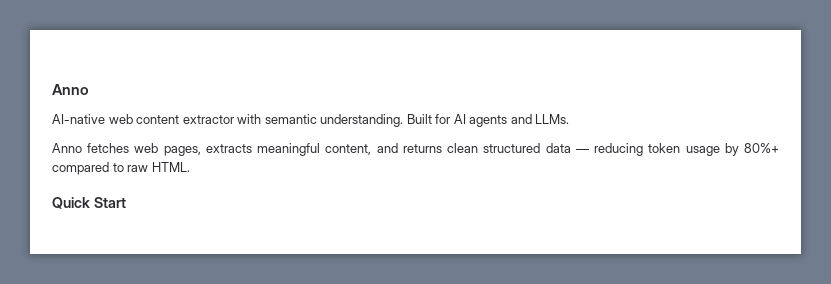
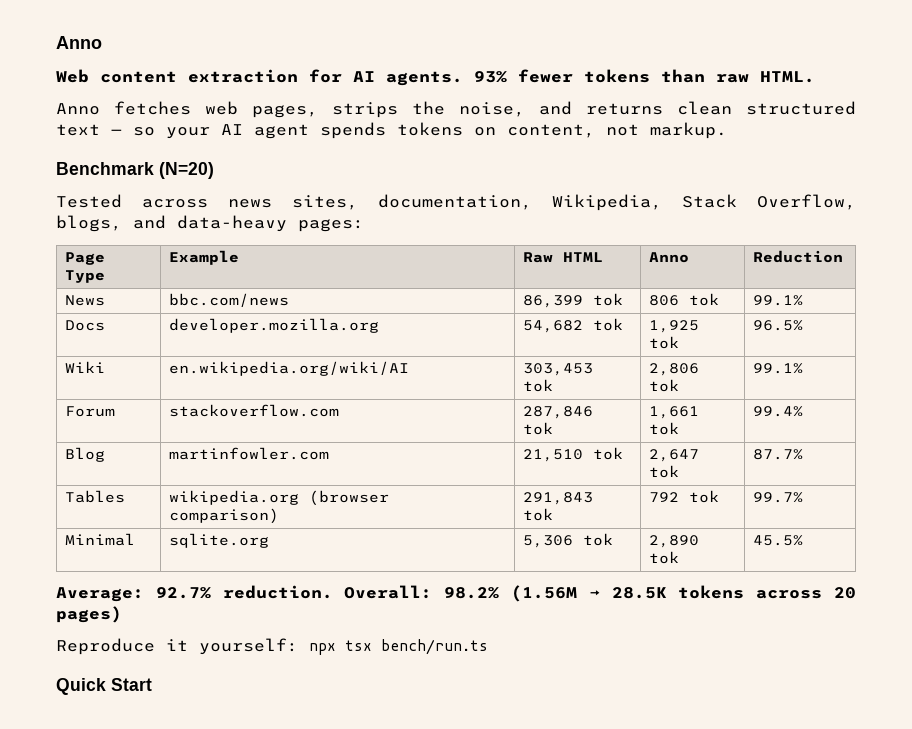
- AI-native web content extractor with semantic understanding. Built for AI agents and LLMs.
+ Web content extraction for AI agents. 93% fewer tokens than raw HTML.
- Anno fetches web pages, extracts meaningful content, and returns clean structured data — reducing token usage by 80%+ compared to raw HTML.
+ Anno fetches web pages, strips the noise, and returns clean structured text — so your AI agent spends tokens on content, not markup.
+ Benchmark (N=20)
+ Tested across news sites, documentation, Wikipedia, Stack Overflow, blogs, and data-heavy pages:
+ Page Type | Example | Raw HTML | Anno | Reduction
+ News | bbc.com/news | 86,399 tok | 806 tok | 99.1%
+ Docs | developer.mozilla.org | 54,682 tok | 1,925 tok | 96.5%
+ Wiki | en.wikipedia.org/wiki/AI | 303,453 tok | 2,806 tok | 99.1%
+ Forum | stackoverflow.com | 287,846 tok | 1,661 tok | 99.4%
+ Blog | martinfowler.com | 21,510 tok | 2,647 tok | 87.7%
+ Tables | wikipedia.org (browser comparison) | 291,843 tok | 792 tok | 99.7%
+ Minimal | sqlite.org | 5,306 tok | 2,890 tok | 45.5%
+ Average: 92.7% reduction. Overall: 98.2% (1.56M → 28.5K tokens across 20 pages)
+ Reproduce it yourself: npx tsx bench/run.ts

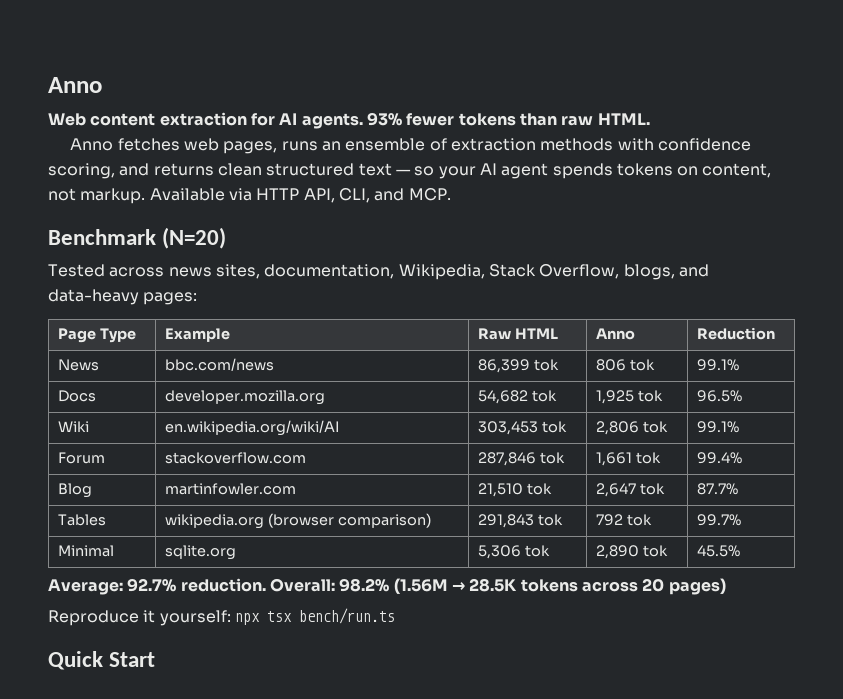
- Anno fetches web pages, strips the noise, and returns clean structured text — so your AI agent spends tokens on content, not markup.
+ Anno fetches web pages, runs an ensemble of extraction methods with confidence scoring, and returns clean structured text — so your AI agent spends tokens on content, not markup. Available via HTTP API, CLI, and MCP.

